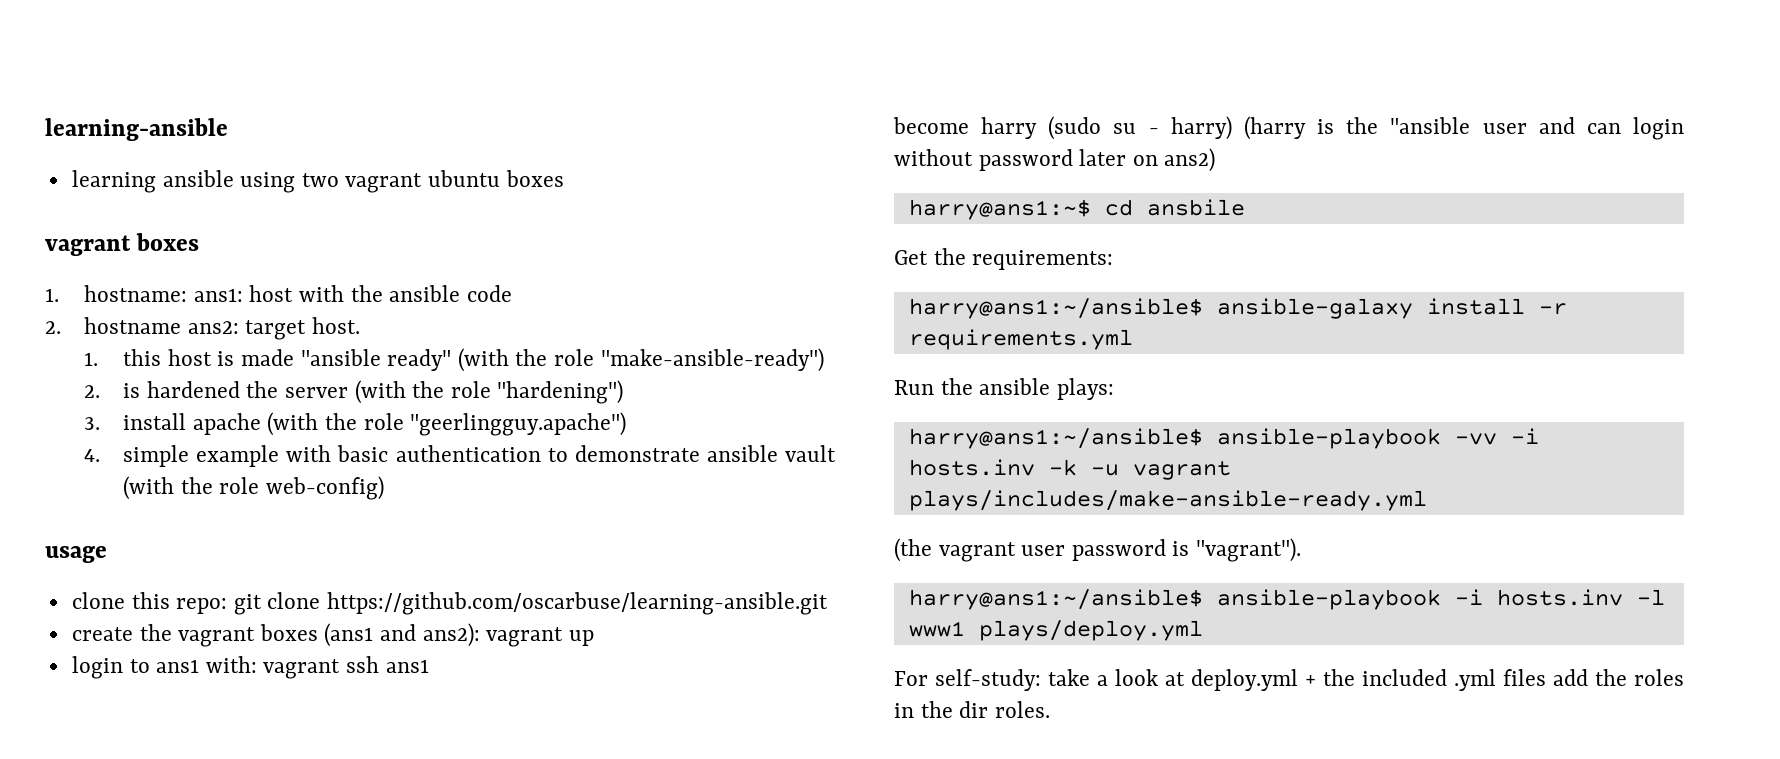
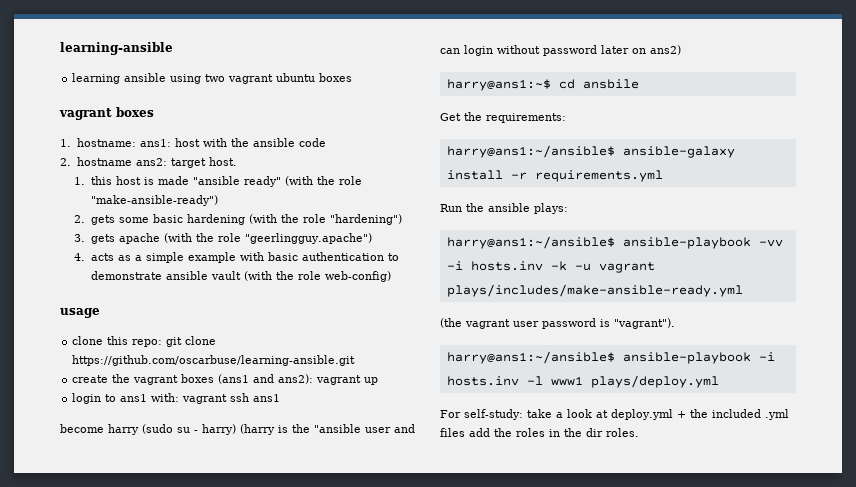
- 2. is hardened the server (with the role "hardening")
+ 2. gets some basic hardening (with the role "hardening")
- 3. install apache (with the role "geerlingguy.apache")
+ 3. gets apache (with the role "geerlingguy.apache")
- 4. simple example with basic authentication to demonstrate ansible vault (with the role web-config)
+ 4. acts as a simple example with basic authentication to demonstrate ansible vault (with the role web-config)

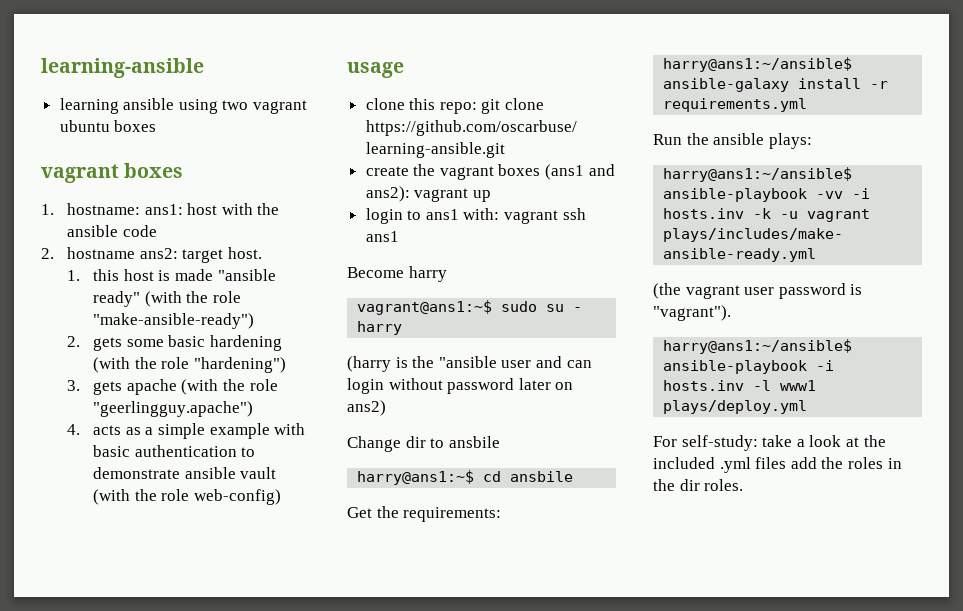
- become harry (sudo su - harry) (harry is the "ansible user and can login without password later on ans2)
+ Become harry
+ vagrant@ans1:~$ sudo su - harry
+ (harry is the "ansible user and can login without password later on ans2)
+ Change dir to ansbile
- For self-study: take a look at deploy.yml + the included .yml files add the roles in the dir roles.
+ For self-study: take a look at the included .yml files add the roles in the dir roles.

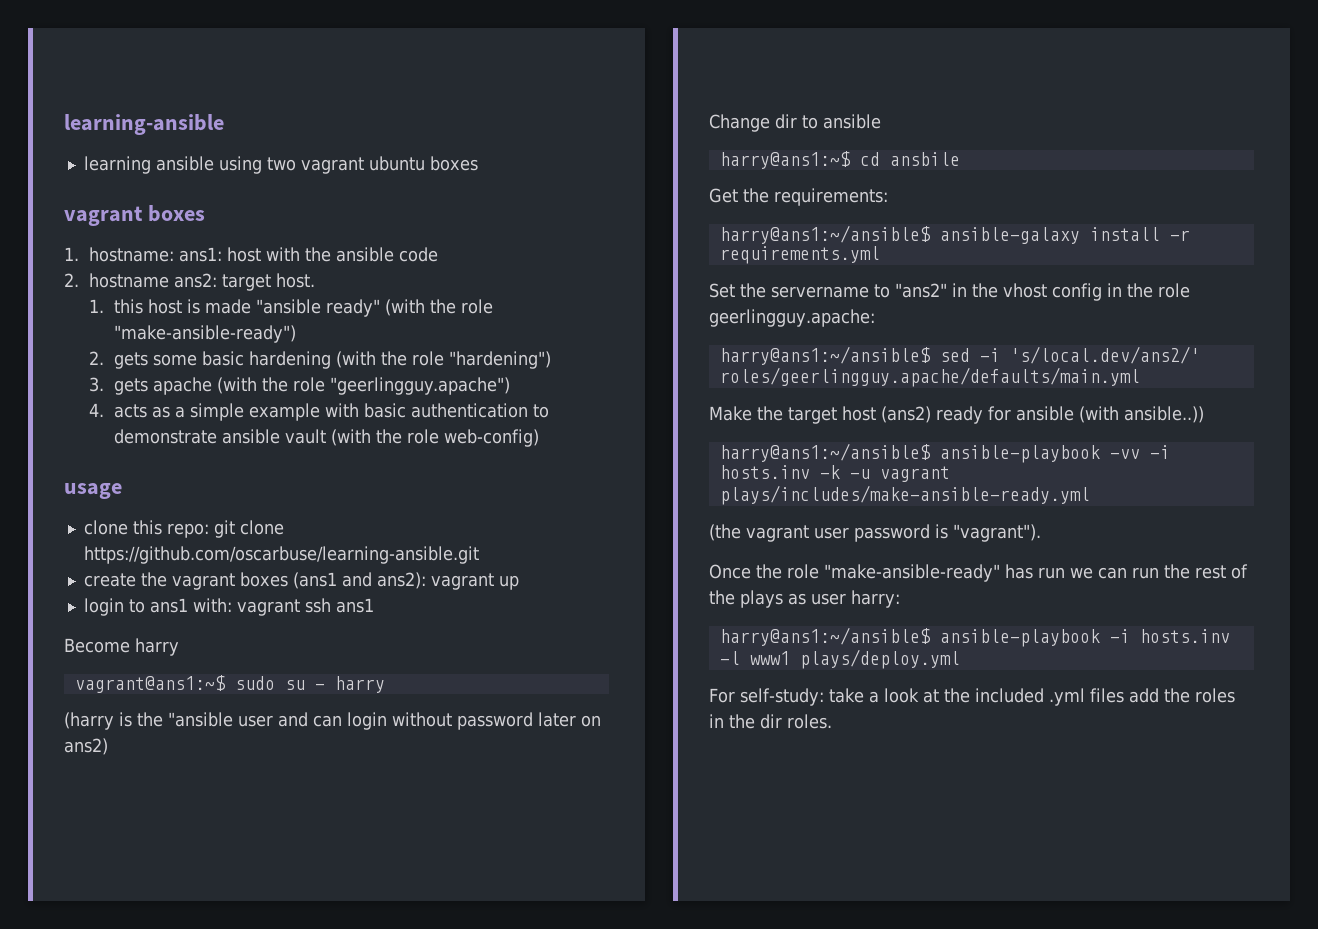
- Change dir to ansbile
+ Change dir to ansible
- Run the ansible plays:
+ Set the servername to "ans2" in the vhost config in the role geerlingguy.apache:
+ harry@ans1:~/ansible$ sed -i 's/local.dev/ans2/' roles/geerlingguy.apache/defaults/main.yml
+ Make the target host (ans2) ready for ansible (with ansible..))
+ Once the role "make-ansible-ready" has run we can run the rest of the plays as user harry:

